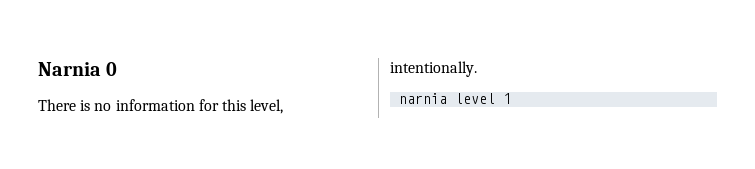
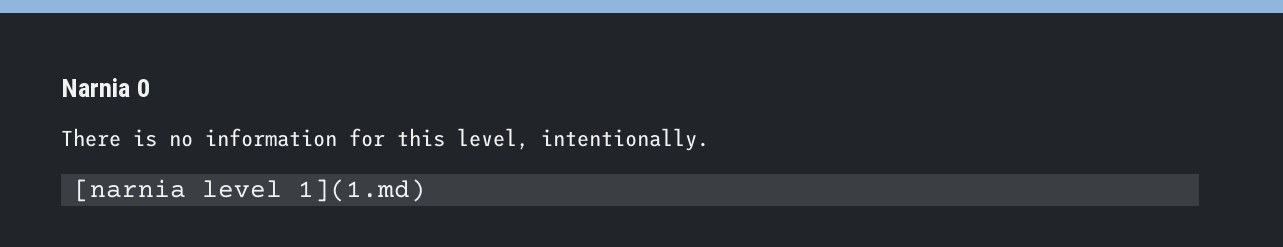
- narnia level 1
+ [narnia level 1](1.md)

